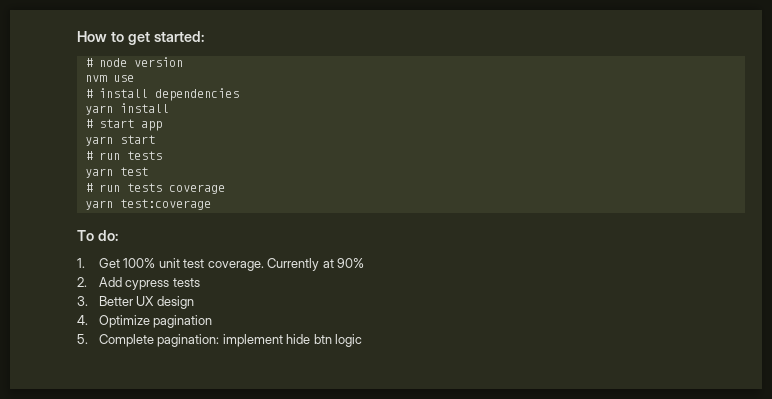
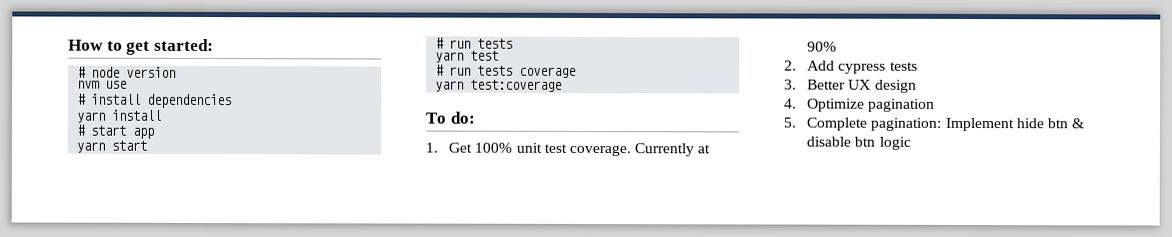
- 5. Complete pagination: implement hide btn logic
+ 5. Complete pagination: Implement hide btn & disable btn logic

